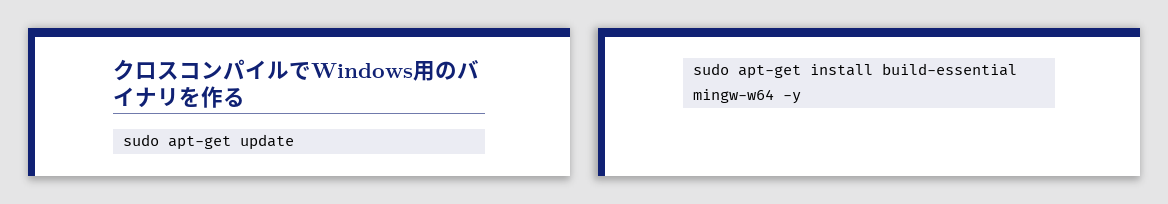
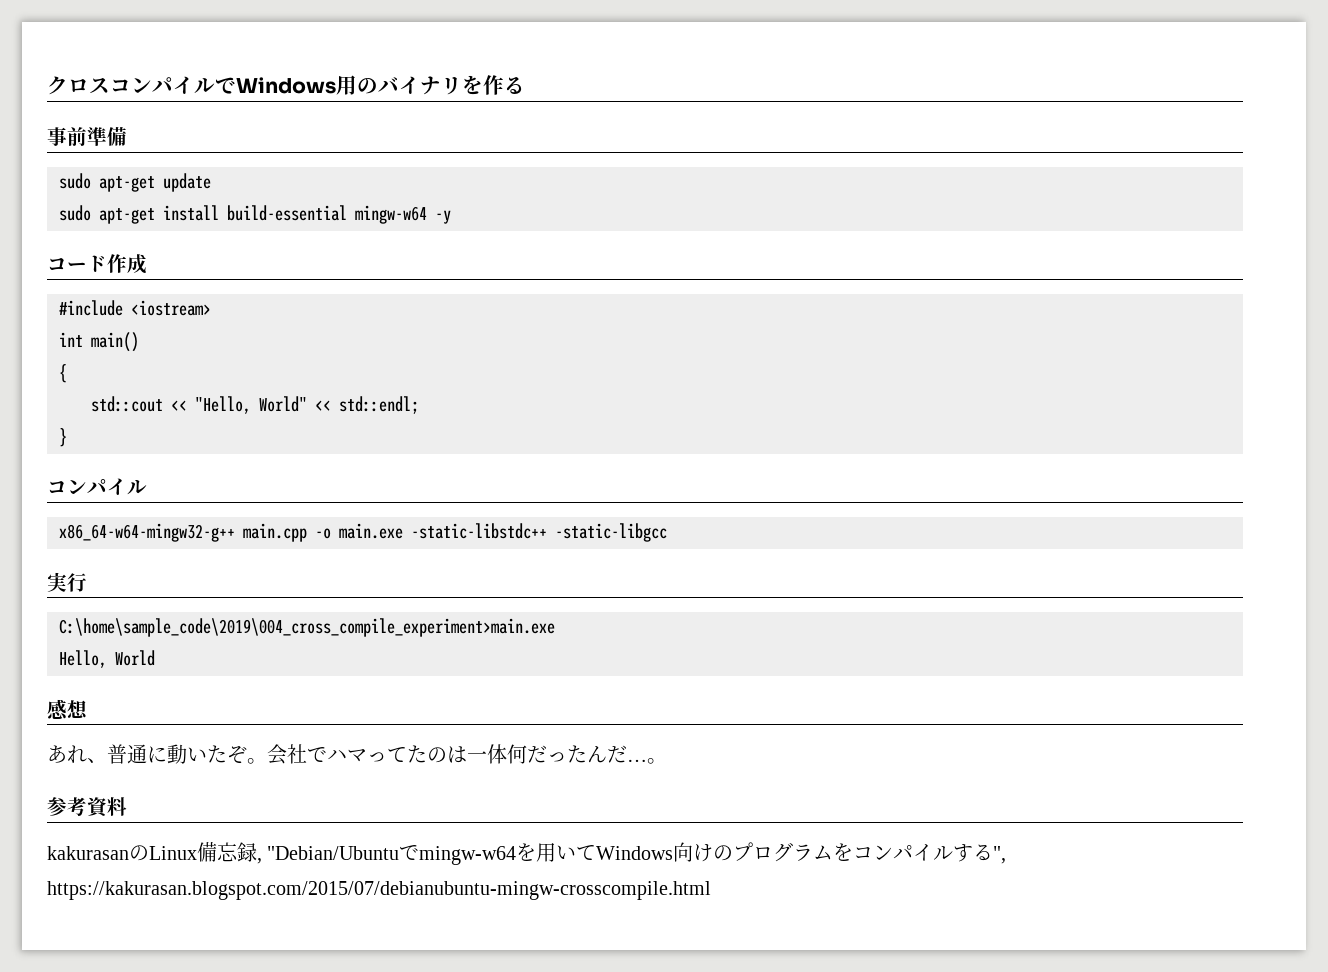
+ 事前準備
+ コード作成
+ #include <iostream>
+ int main()
+ {
+ std::cout << "Hello, World" << std::endl;
+ }
+ コンパイル
+ x86_64-w64-mingw32-g++ main.cpp -o main.exe -static-libstdc++ -static-libgcc
+ 実行
+ C:\home\sample_code\2019\004_cross_compile_experiment>main.exe
+ Hello, World
+ 感想
+ あれ、普通に動いたぞ。会社でハマってたのは一体何だったんだ…。
+ 参考資料
+ kakurasanのLinux備忘録, "Debian/Ubuntuでmingw-w64を用いてWindows向けのプログラムをコンパイルする", https://kakurasan.blogspot.com/2015/07/debianubuntu-mingw-crosscompile.html

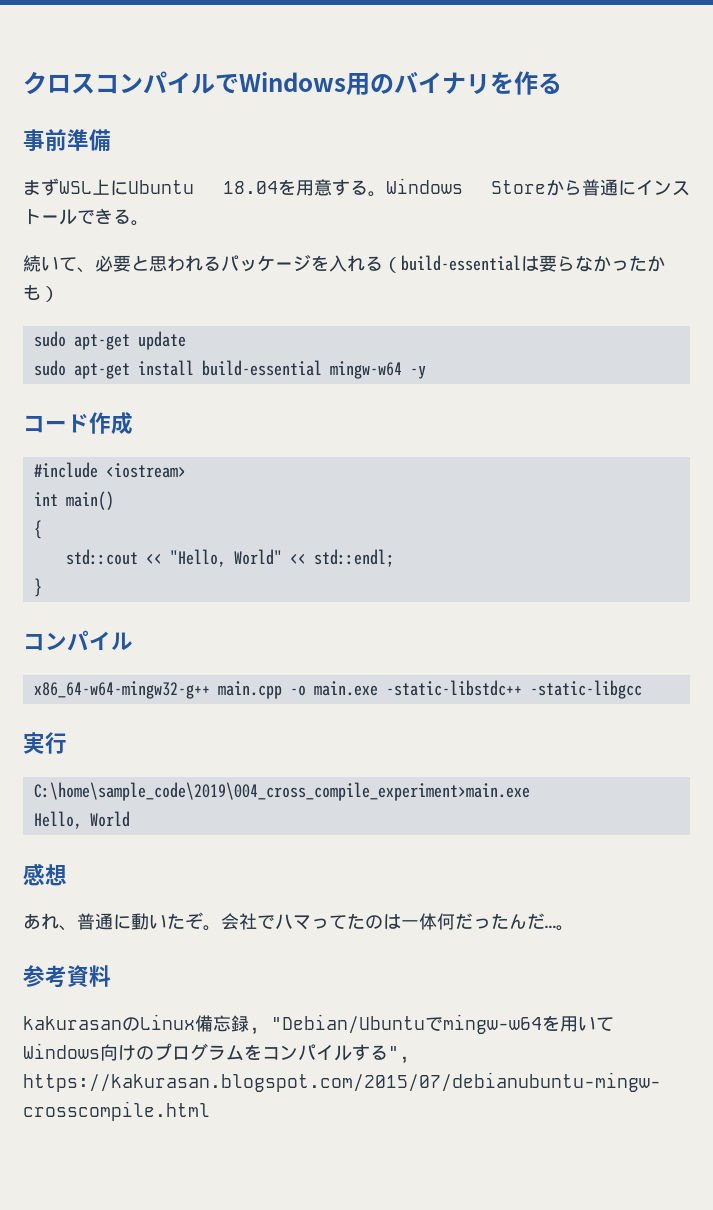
+ まずWSL上にUbuntu 18.04を用意する。Windows Storeから普通にインストールできる。
+ 続いて、必要と思われるパッケージを入れる（build-essentialは要らなかったかも）

